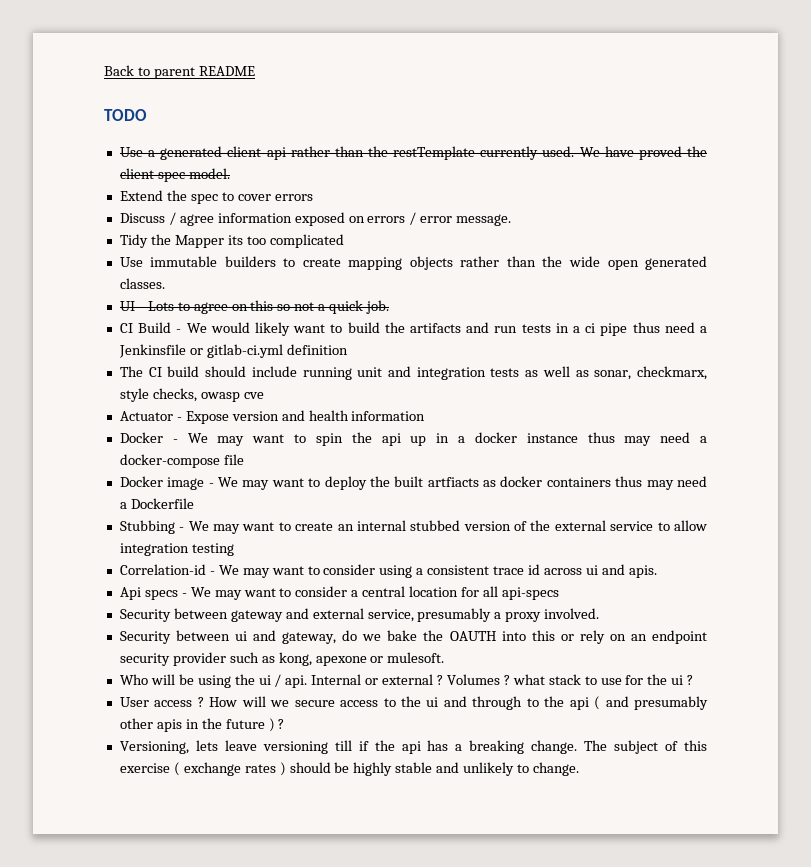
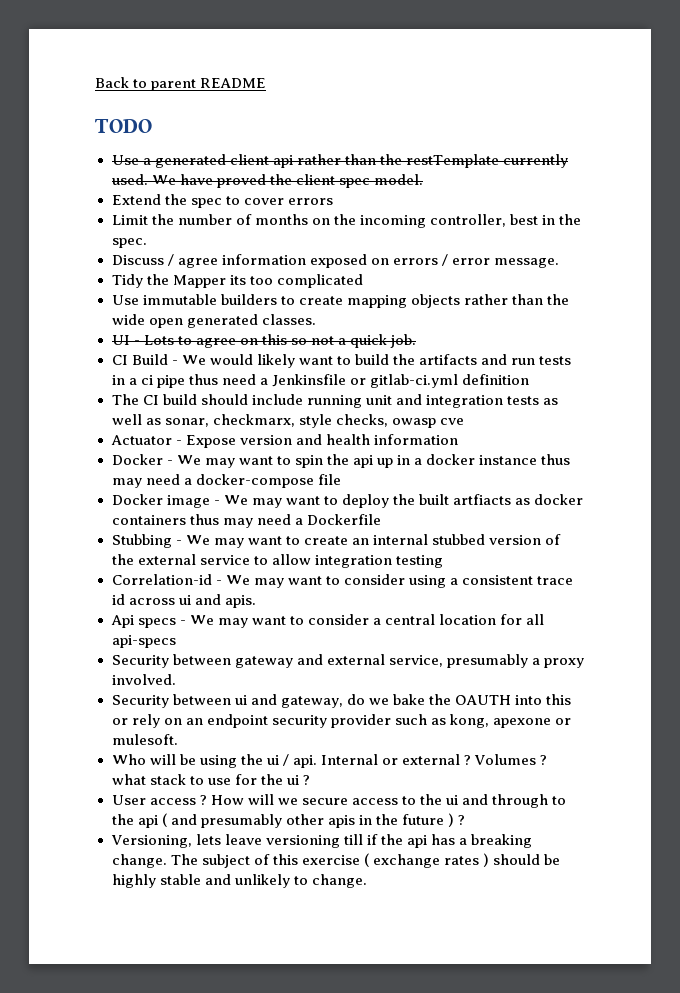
+ Limit the number of months on the incoming controller, best in the spec.

